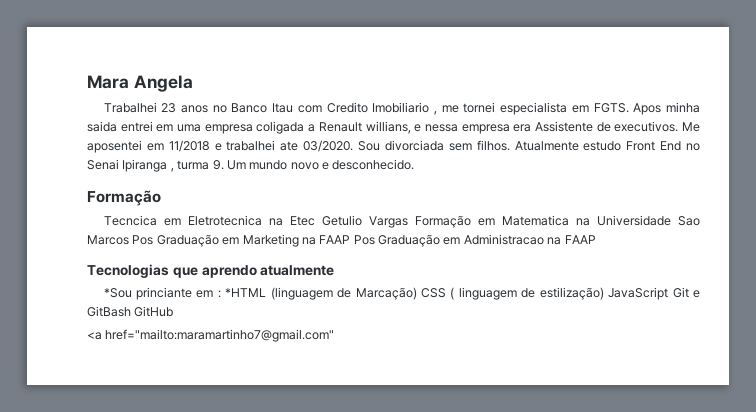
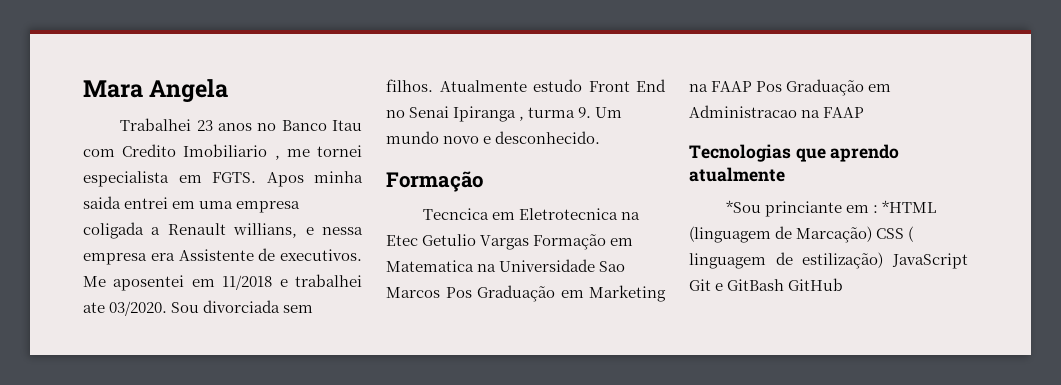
- <a href="mailto:maramartinho7@gmail.com"

